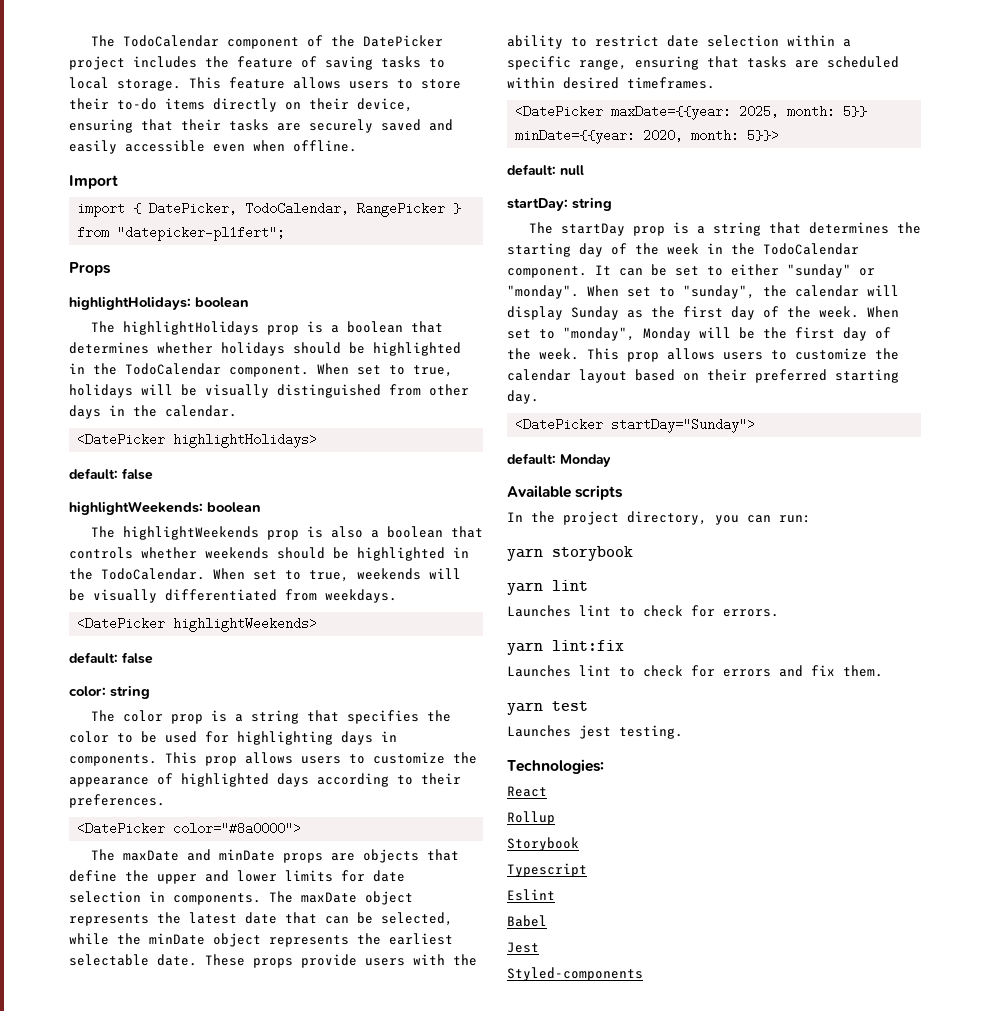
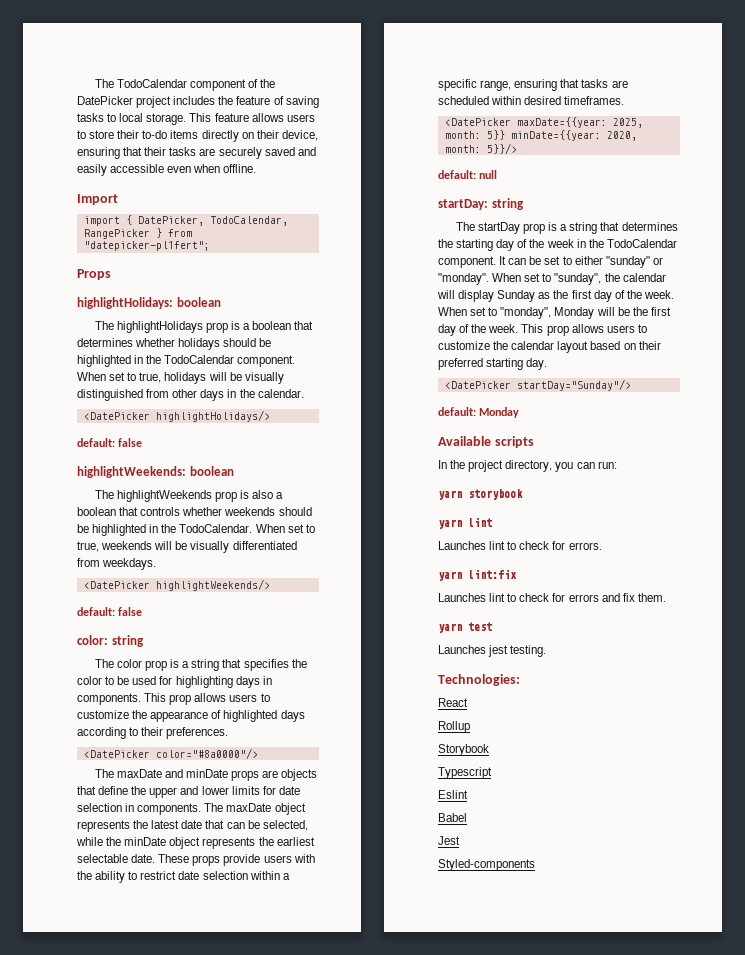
- <DatePicker highlightHolidays>
+ <DatePicker highlightHolidays/>
- <DatePicker highlightWeekends>
+ <DatePicker highlightWeekends/>
- <DatePicker color="#8a0000">
+ <DatePicker color="#8a0000"/>
- <DatePicker maxDate={{year: 2025, month: 5}} minDate={{year: 2020, month: 5}}>
+ <DatePicker maxDate={{year: 2025, month: 5}} minDate={{year: 2020, month: 5}}/>
- <DatePicker startDay="Sunday">
+ <DatePicker startDay="Sunday"/>

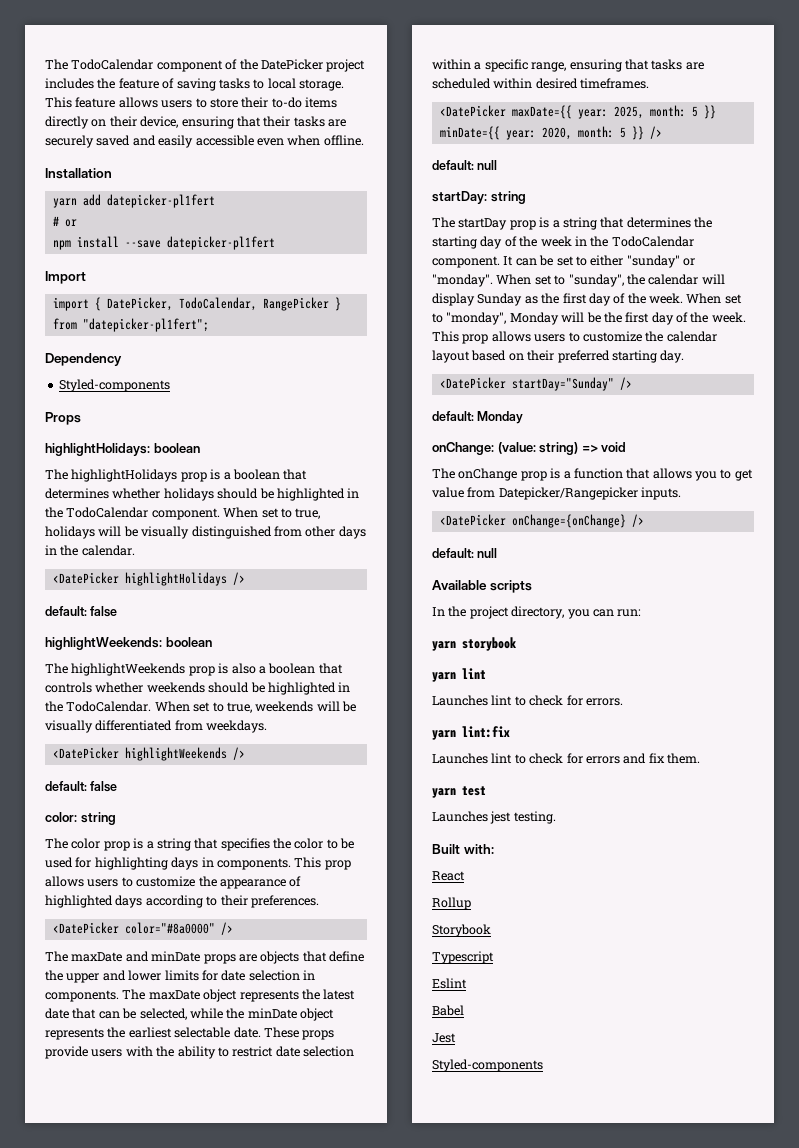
+ Installation
+ yarn add datepicker-pl1fert
+ # or
+ npm install --save datepicker-pl1fert
+ Dependency
+ Styled-components
- <DatePicker highlightHolidays/>
+ <DatePicker highlightHolidays />
- <DatePicker highlightWeekends/>
+ <DatePicker highlightWeekends />
- <DatePicker color="#8a0000"/>
+ <DatePicker color="#8a0000" />
- <DatePicker maxDate={{year: 2025, month: 5}} minDate={{year: 2020, month: 5}}/>
+ <DatePicker maxDate={{ year: 2025, month: 5 }} minDate={{ year: 2020, month: 5 }} />
- <DatePicker startDay="Sunday"/>
+ <DatePicker startDay="Sunday" />
+ onChange: (value: string) => void
+ The onChange prop is a function that allows you to get value from Datepicker/Rangepicker inputs.
+ <DatePicker onChange={onChange} />
+ default: null
- Technologies:
+ Built with:

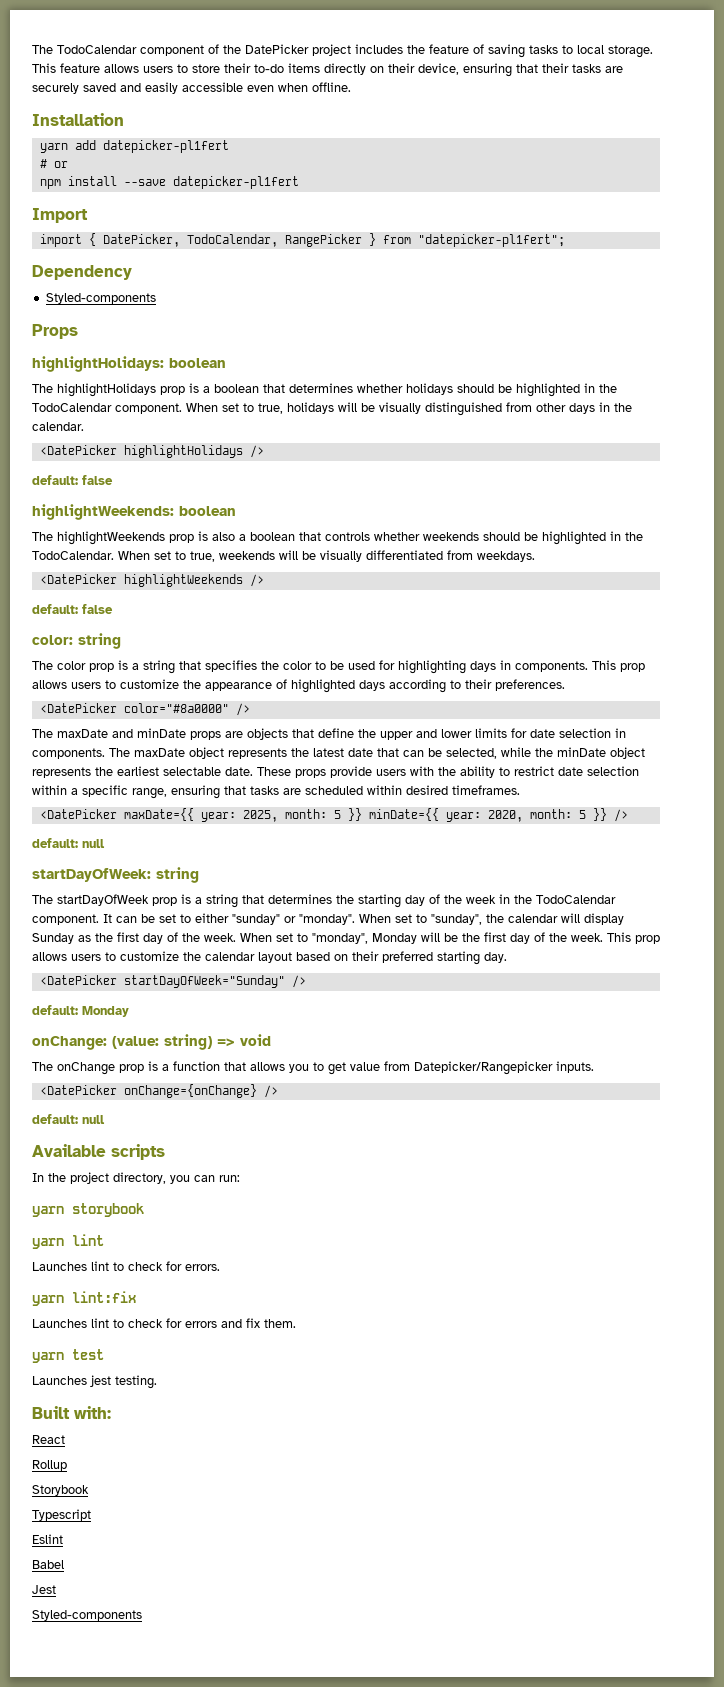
- startDay: string
- The startDay prop is a string that determines the starting day of the week in the TodoCalendar component.
+ startDayOfWeek: string
+ The startDayOfWeek prop is a string that determines the starting day of the week in the TodoCalendar component.
- <DatePicker startDay="Sunday" />
+ <DatePicker startDayOfWeek="Sunday" />

